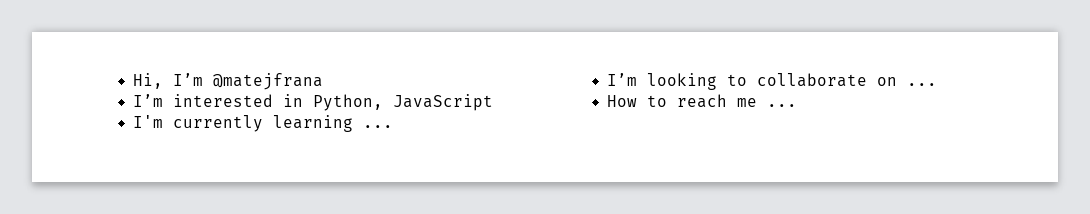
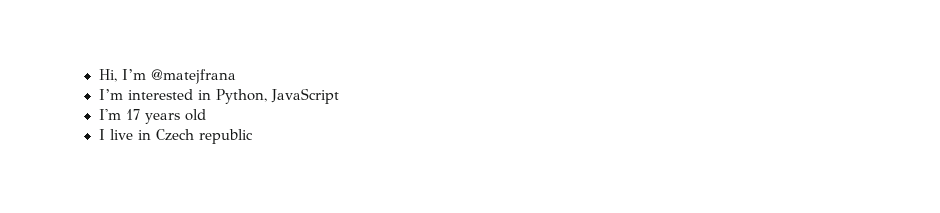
- I'm currently learning ...
- I’m looking to collaborate on ...
- How to reach me ...
+ I'm 17 years old
+ I live in Czech republic

